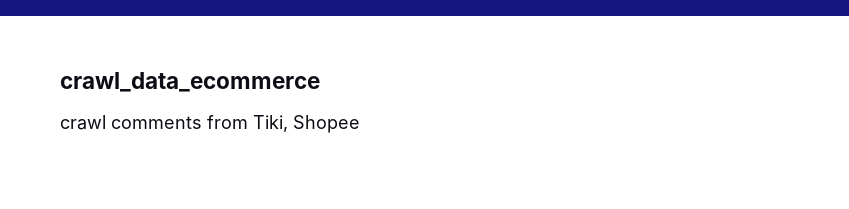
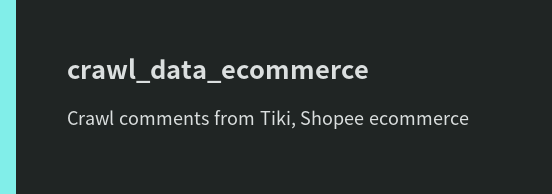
- crawl comments from Tiki, Shopee
+ Crawl comments from Tiki, Shopee ecommerce

